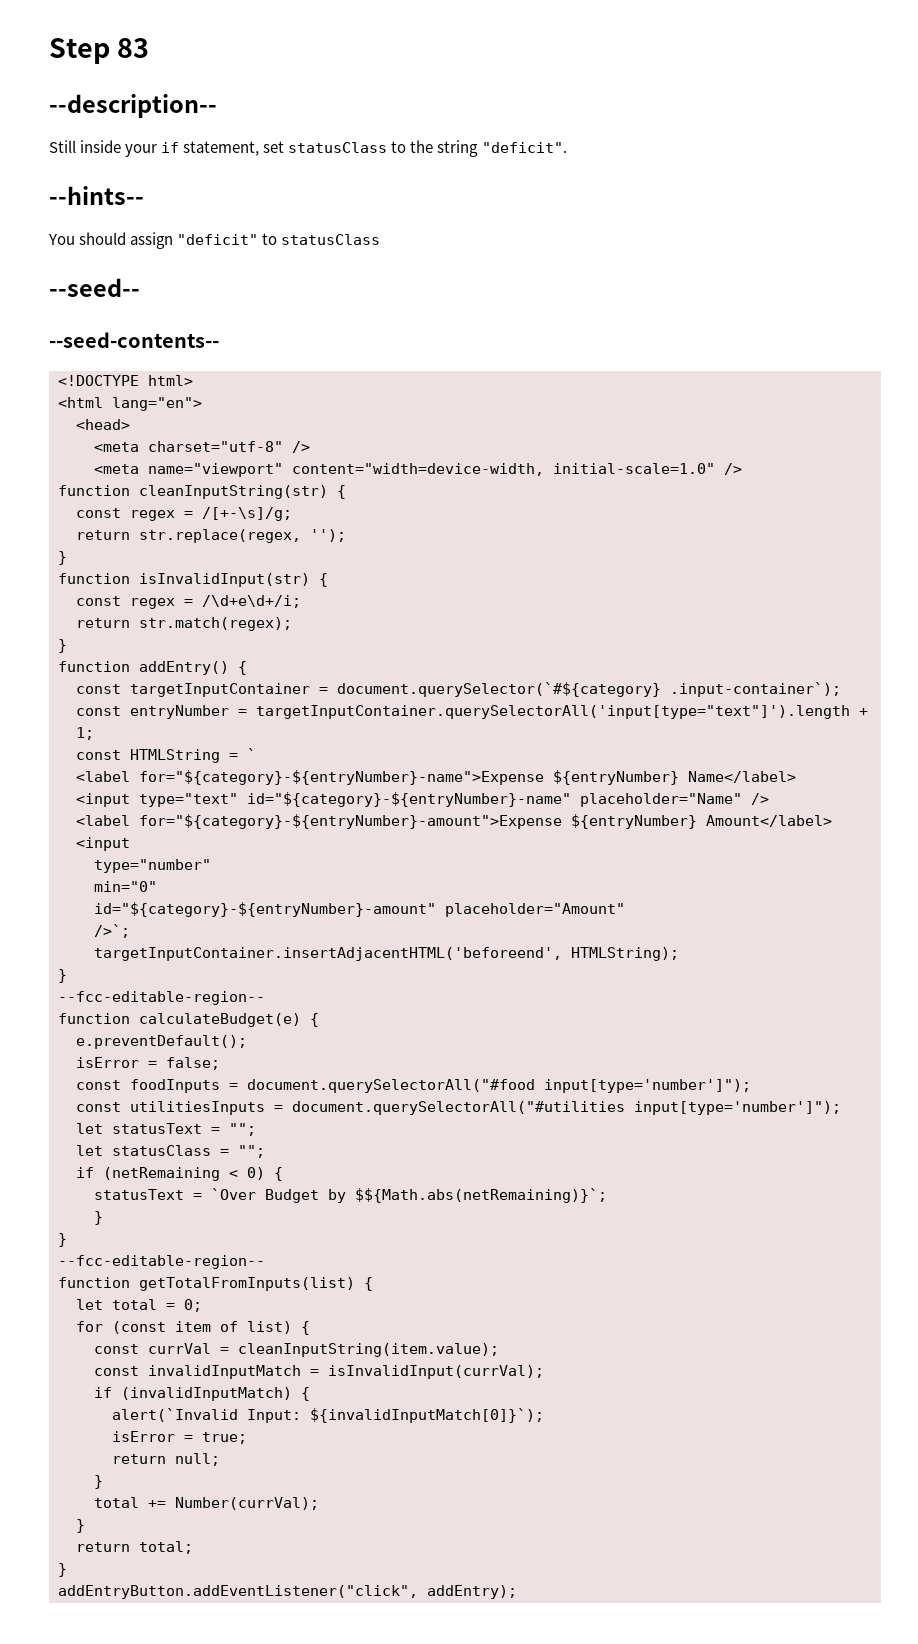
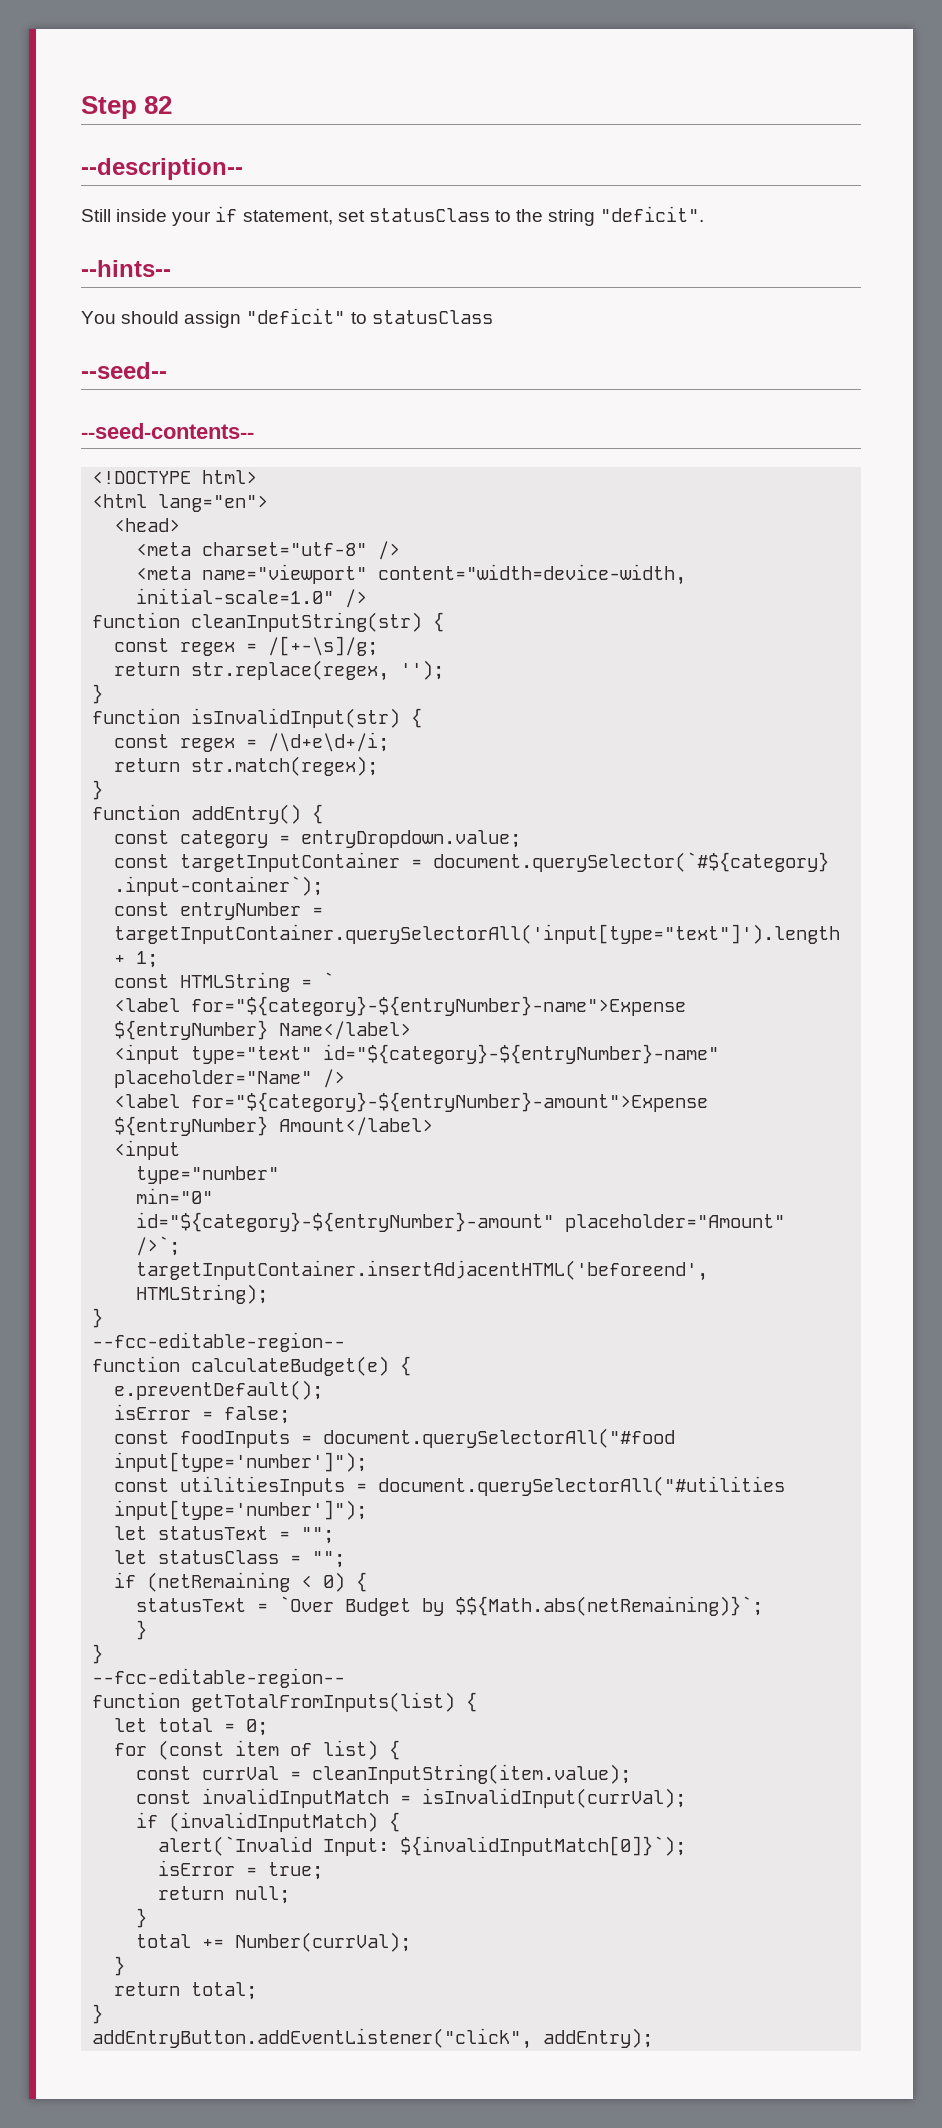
- Step 83
+ Step 82
+ const category = entryDropdown.value;

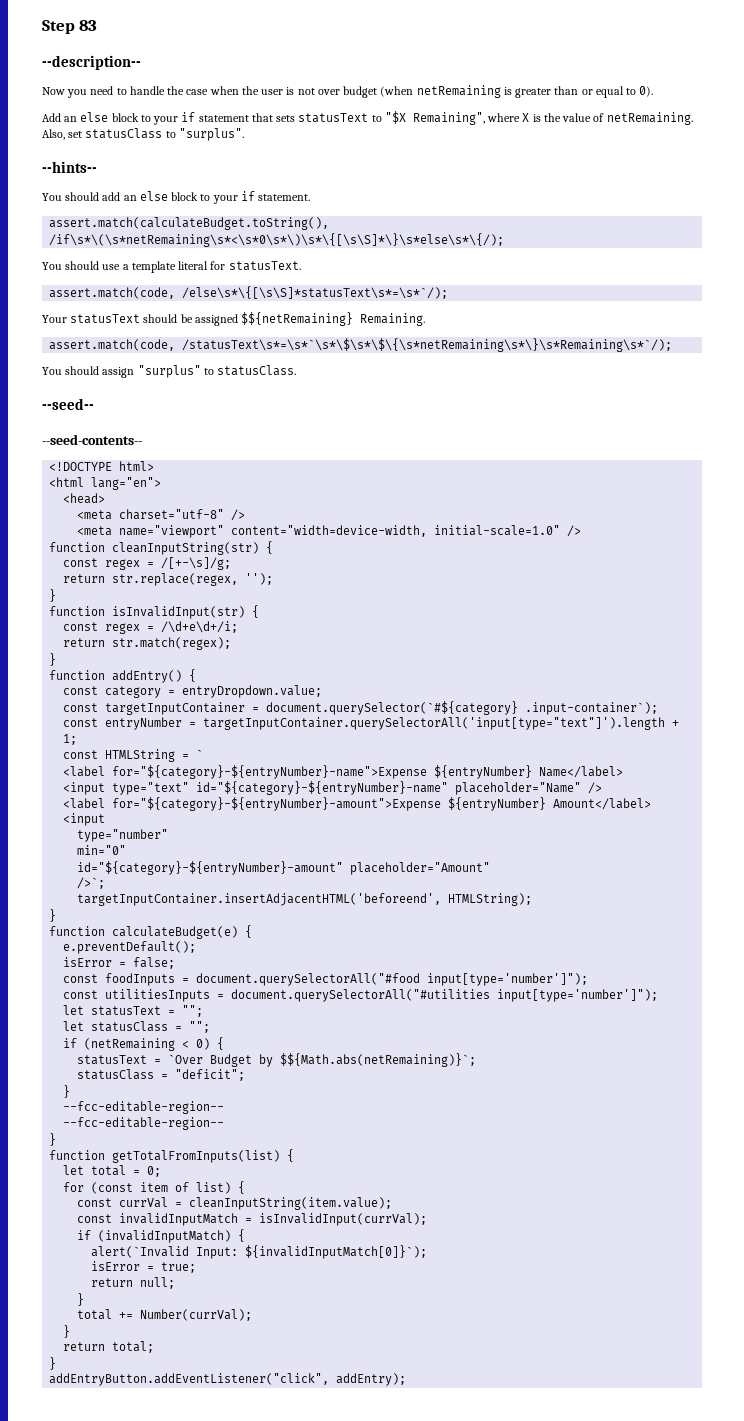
- Step 82
+ Step 83
- Still inside your if statement, set statusClass to the string "deficit".
+ Now you need to handle the case when the user is not over budget (when netRemaining is greater than or equal to 0).
+ Add an else block to your if statement that sets statusText to "$X Remaining", where X is the value of netRemaining. Also, set statusClass to "surplus".
  --hints--
+ You should add an else block to your if statement.
+ assert.match(calculateBudget.toString(), /if\s*\(\s*netRemaining\s*<\s*0\s*\)\s*\{[\s\S]*\}\s*else\s*\{/);
+ You should use a template literal for statusText.
+ assert.match(code, /else\s*\{[\s\S]*statusText\s*=\s*`/);
+ Your statusText should be assigned $${netRemaining} Remaining.
+ assert.match(code, /statusText\s*=\s*`\s*\$\s*\$\{\s*netRemaining\s*\}\s*Remaining\s*`/);
- You should assign "deficit" to statusClass
+ You should assign "surplus" to statusClass.
  targetInputContainer.insertAdjacentHTML('beforeend', HTMLString);
  }
- --fcc-editable-region--
  statusText = `Over Budget by $${Math.abs(netRemaining)}`;
- }
+ statusClass = "deficit";
  }
  --fcc-editable-region--
+ --fcc-editable-region--
+ }

